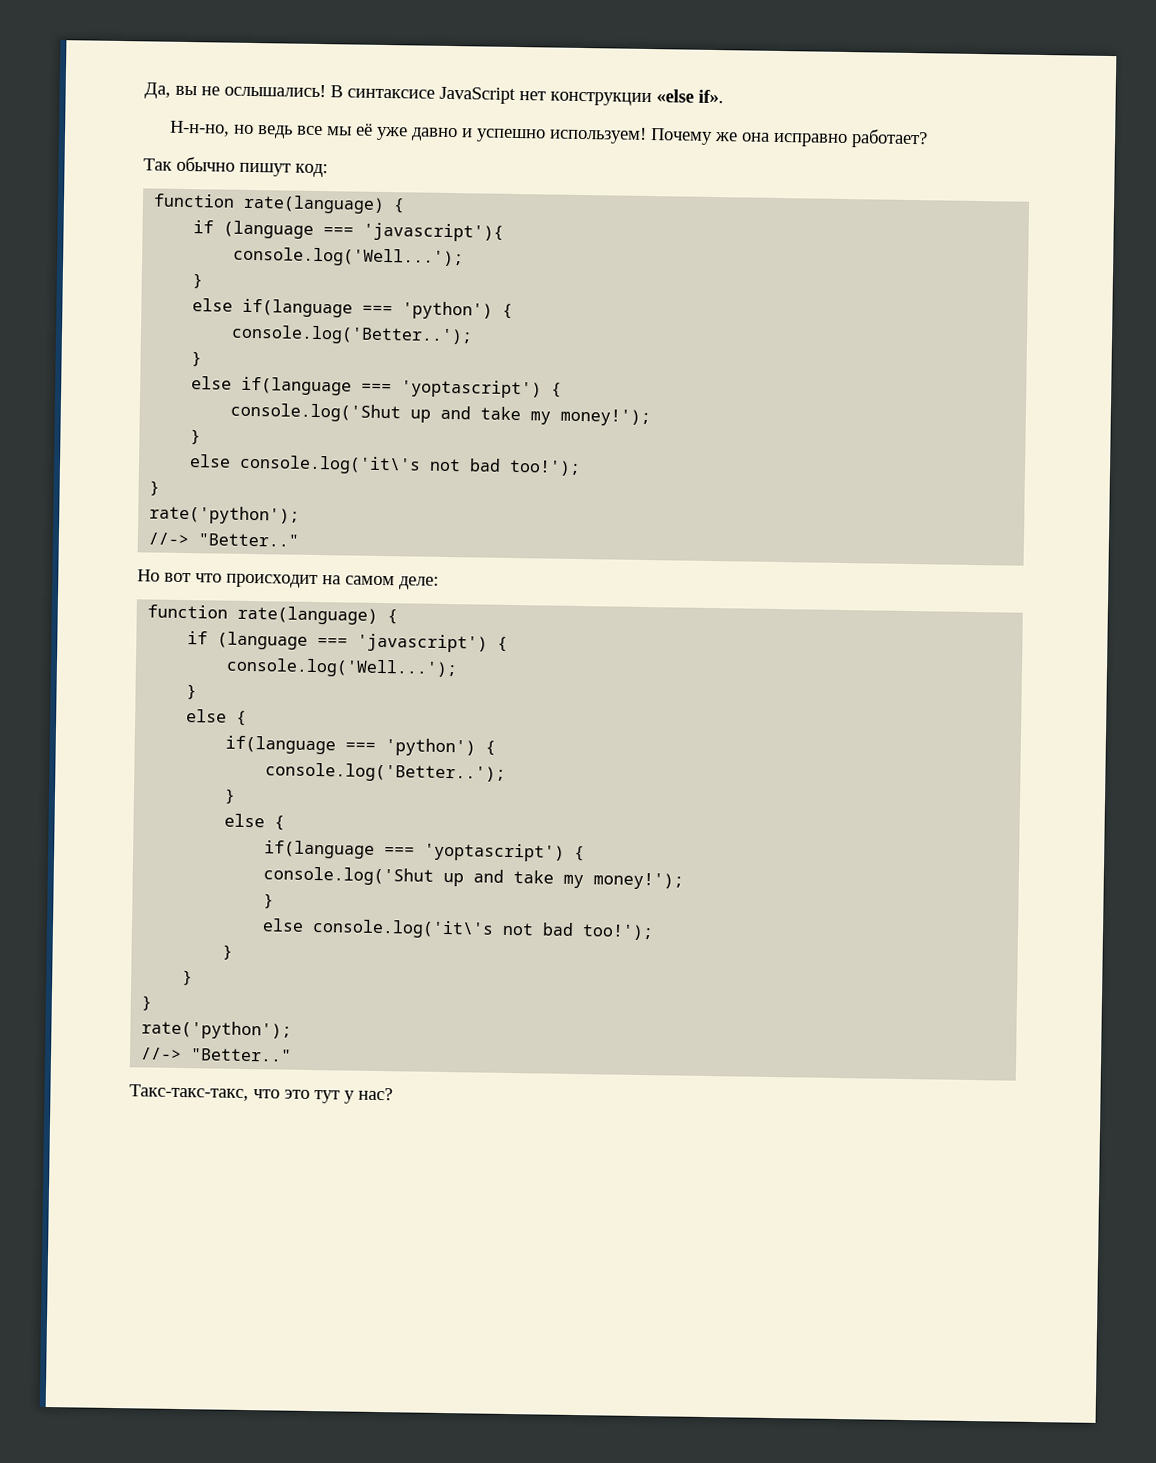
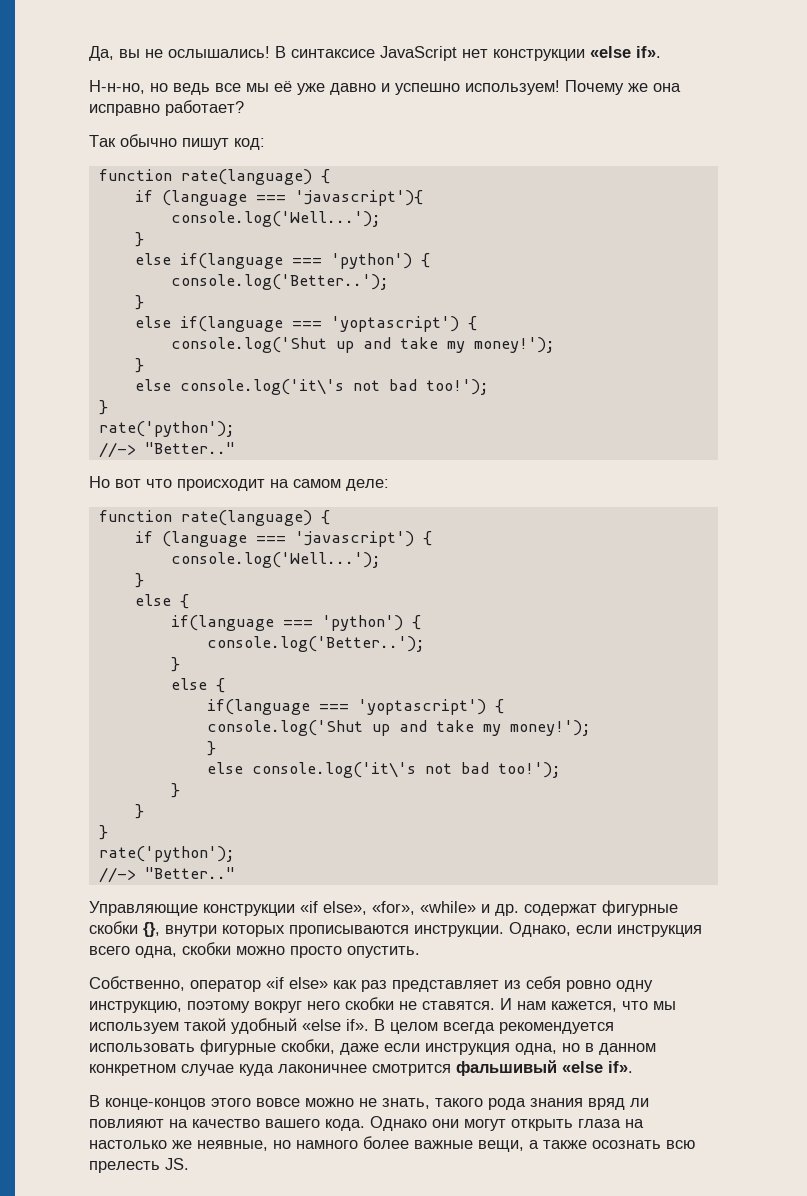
- Такс-такс-такс, что это тут у нас?
+ Управляющие конструкции «if else», «for», «while» и др. содержат фигурные скобки {}, внутри которых прописываются инструкции. Однако, если инструкция всего одна, скобки можно просто опустить.
+ Собственно, оператор «if else» как раз представляет из себя ровно одну инструкцию, поэтому вокруг него скобки не ставятся. И нам кажется, что мы используем такой удобный «else if». В целом всегда рекомендуется использовать фигурные скобки, даже если инструкция одна, но в данном конкретном случае куда лаконичнее смотрится фальшивый «else if».
+ В конце-концов этого вовсе можно не знать, такого рода знания вряд ли повлияют на качество вашего кода. Однако они могут открыть глаза на настолько же неявные, но намного более важные вещи, а также осознать всю прелесть JS.

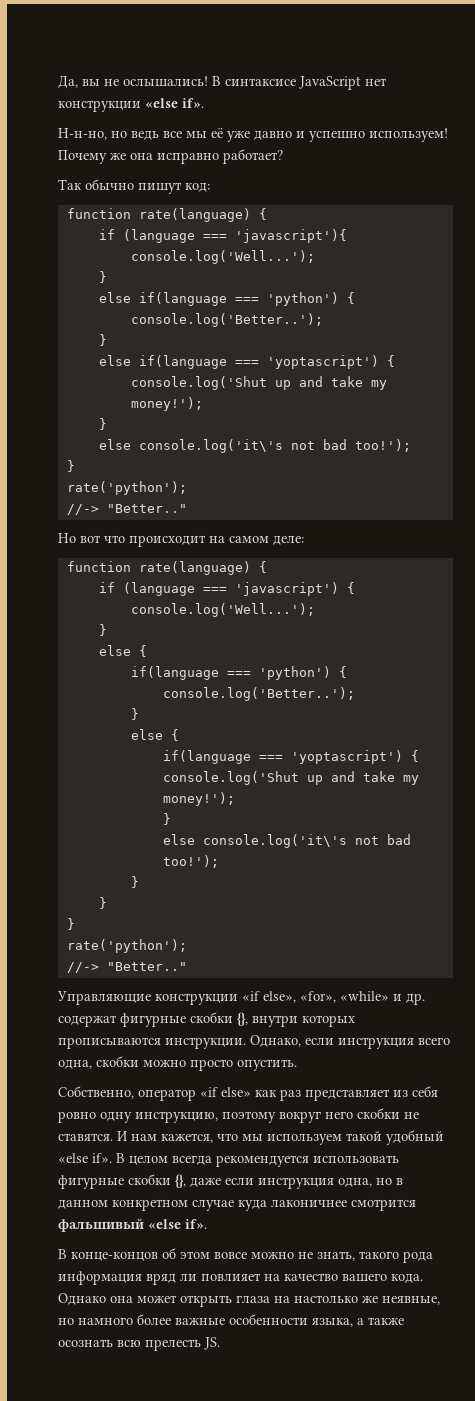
- В целом всегда рекомендуется использовать фигурные скобки, даже если инструкция одна, но в данном конкретном случае куда лаконичнее смотрится фальшивый «else if».
+ В целом всегда рекомендуется использовать фигурные скобки {}, даже если инструкция одна, но в данном конкретном случае куда лаконичнее смотрится фальшивый «else if».
- В конце-концов этого вовсе можно не знать, такого рода знания вряд ли повлияют на качество вашего кода.
+ В конце-концов об этом вовсе можно не знать, такого рода информация вряд ли повлияет на качество вашего кода.
- Однако они могут открыть глаза на настолько же неявные, но намного более важные вещи, а также осознать всю прелесть JS.
+ Однако она может открыть глаза на настолько же неявные, но намного более важные особенности языка, а также осознать всю прелесть JS.

